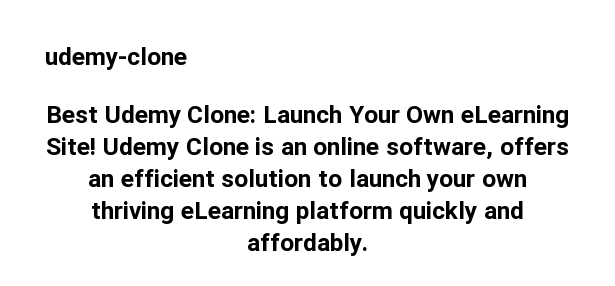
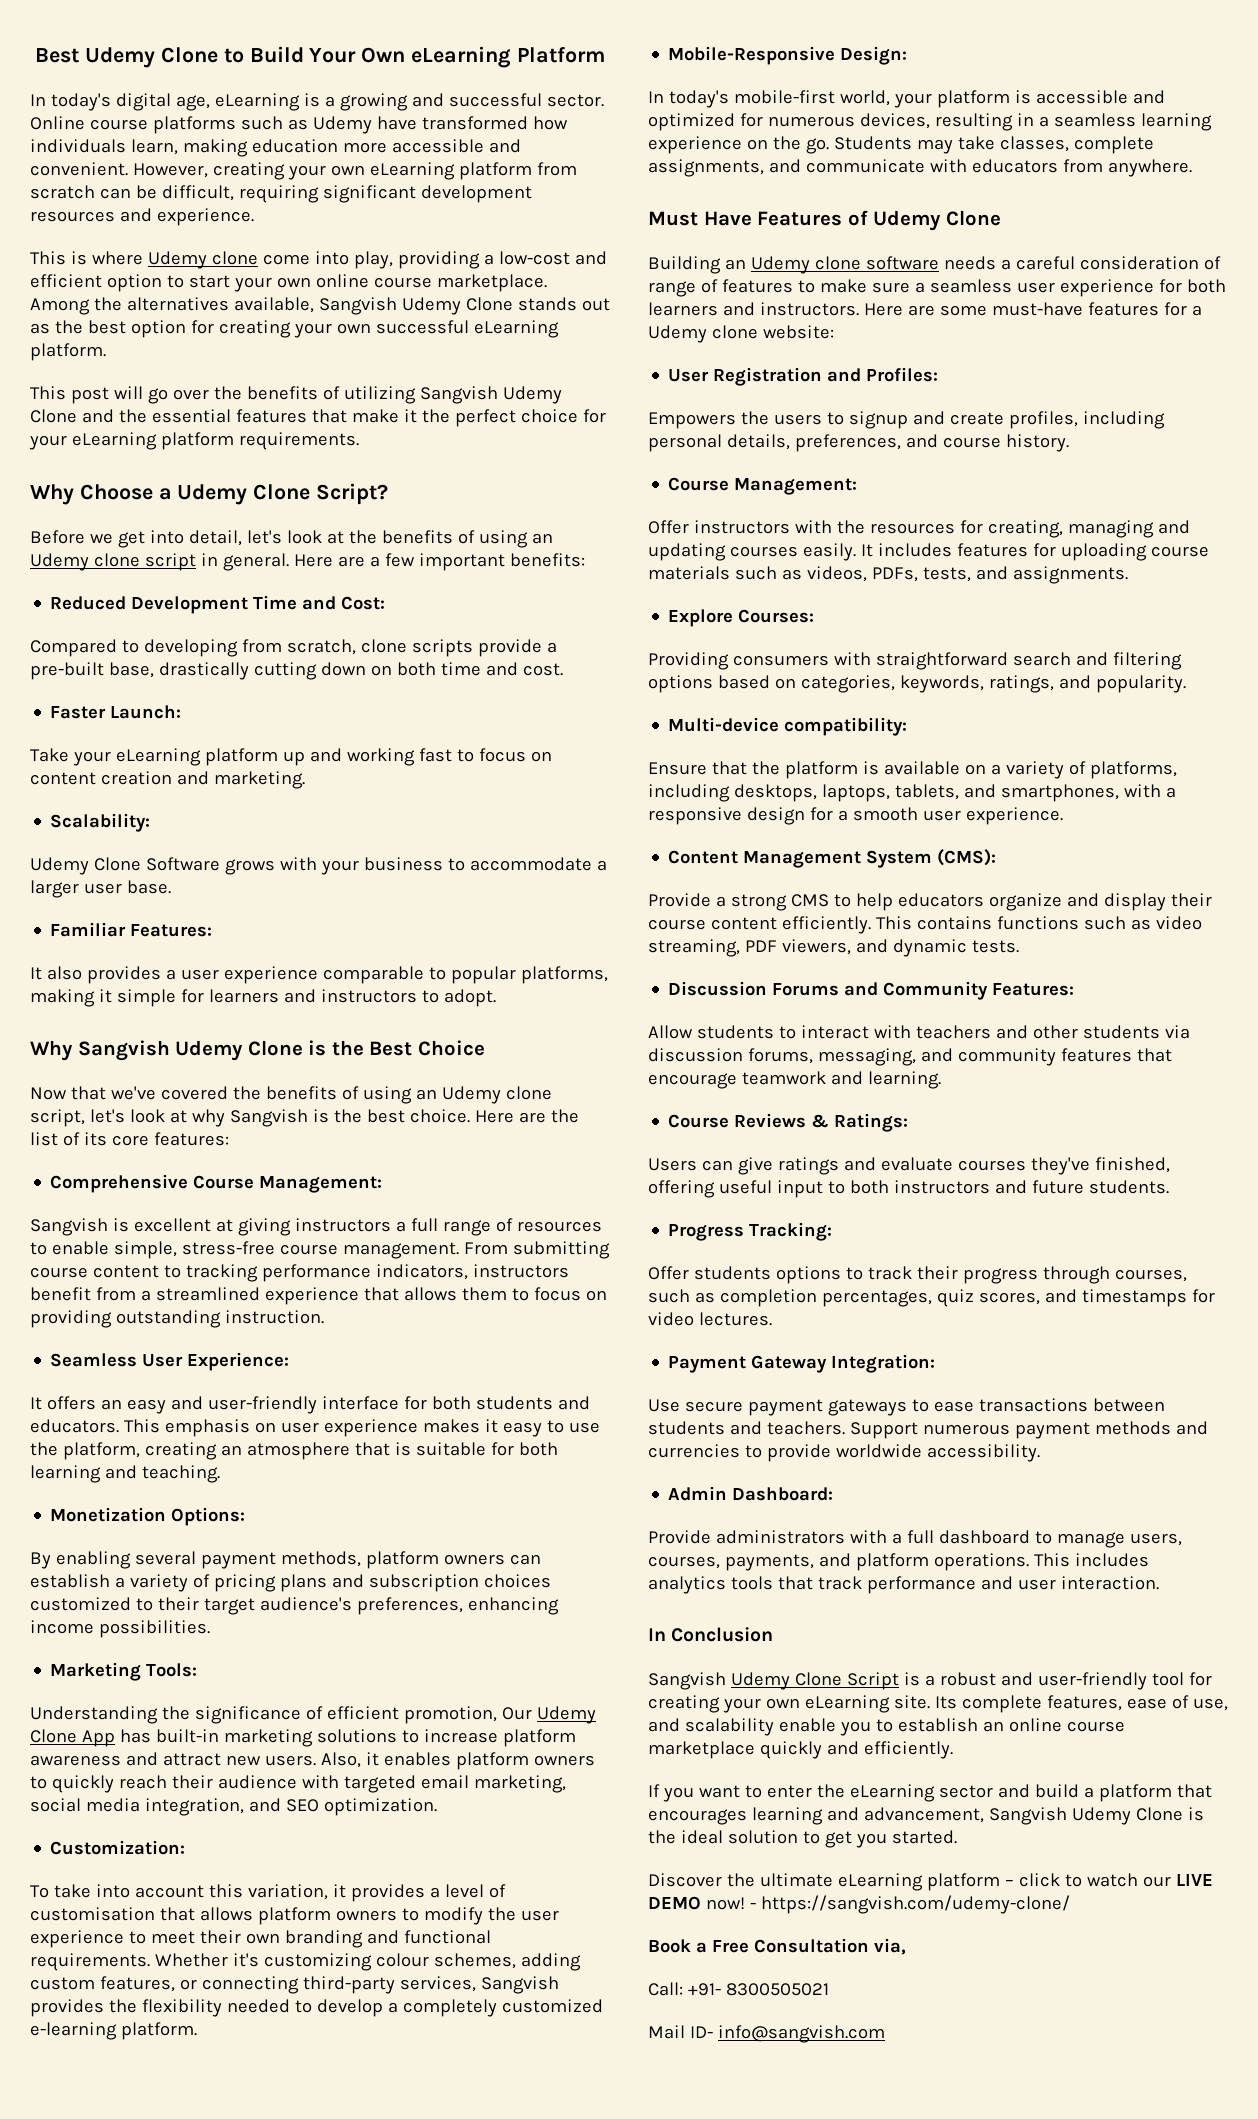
- udemy-clone
- Best Udemy Clone: Launch Your Own eLearning Site! Udemy Clone is an online software, offers an efficient solution to launch your own thriving eLearning platform quickly and affordably.
+ Best Udemy Clone to Build Your Own eLearning Platform
+ In today's digital age, eLearning is a growing and successful sector. Online course platforms such as Udemy have transformed how individuals learn, making education more accessible and convenient. However, creating your own eLearning platform from scratch can be difficult, requiring significant development resources and experience.
+ This is where Udemy clone come into play, providing a low-cost and efficient option to start your own online course marketplace. Among the alternatives available, Sangvish Udemy Clone stands out as the best option for creating your own successful eLearning platform.
+ This post will go over the benefits of utilizing Sangvish Udemy Clone and the essential features that make it the perfect choice for your eLearning platform requirements.
+ Why Choose a Udemy Clone Script?
+ Before we get into detail, let's look at the benefits of using an Udemy clone script in general. Here are a few important benefits:
+ Reduced Development Time and Cost:
+ Compared to developing from scratch, clone scripts provide a pre-built base, drastically cutting down on both time and cost.
+ Faster Launch:
+ Take your eLearning platform up and working fast to focus on content creation and marketing.
+ Scalability:
+ Udemy Clone Software grows with your business to accommodate a larger user base.
+ Familiar Features:
+ It also provides a user experience comparable to popular platforms, making it simple for learners and instructors to adopt.
+ Why Sangvish Udemy Clone is the Best Choice
+ Now that we've covered the benefits of using an Udemy clone script, let's look at why Sangvish is the best choice. Here are the list of its core features:
+ Comprehensive Course Management:
+ Sangvish is excellent at giving instructors a full range of resources to enable simple, stress-free course management. From submitting course content to tracking performance indicators, instructors benefit from a streamlined experience that allows them to focus on providing outstanding instruction.
+ Seamless User Experience:
+ It offers an easy and user-friendly interface for both students and educators. This emphasis on user experience makes it easy to use the platform, creating an atmosphere that is suitable for both learning and teaching.
+ Monetization Options:
+ By enabling several payment methods, platform owners can establish a variety of pricing plans and subscription choices customized to their target audience's preferences, enhancing income possibilities.
+ Marketing Tools:
+ Understanding the significance of efficient promotion, Our Udemy Clone App has built-in marketing solutions to increase platform awareness and attract new users. Also, it enables platform owners to quickly reach their audience with targeted email marketing, social media integration, and SEO optimization.
+ Customization:
+ To take into account this variation, it provides a level of customisation that allows platform owners to modify the user experience to meet their own branding and functional requirements. Whether it's customizing colour schemes, adding custom features, or connecting third-party services, Sangvish provides the flexibility needed to develop a completely customized e-learning platform.
+ Mobile-Responsive Design:
+ In today's mobile-first world, your platform is accessible and optimized for numerous devices, resulting in a seamless learning experience on the go. Students may take classes, complete assignments, and communicate with educators from anywhere.
+ Must Have Features of Udemy Clone
+ Building an Udemy clone software needs a careful consideration of range of features to make sure a seamless user experience for both learners and instructors. Here are some must-have features for a Udemy clone website:
+ User Registration and Profiles:
+ Empowers the users to signup and create profiles, including personal details, preferences, and course history.
+ Course Management:
+ Offer instructors with the resources for creating, managing and updating courses easily. It includes features for uploading course materials such as videos, PDFs, tests, and assignments.
+ Explore Courses:
+ Providing consumers with straightforward search and filtering options based on categories, keywords, ratings, and popularity.
+ Multi-device compatibility:
+ Ensure that the platform is available on a variety of platforms, including desktops, laptops, tablets, and smartphones, with a responsive design for a smooth user experience.
+ Content Management System (CMS):
+ Provide a strong CMS to help educators organize and display their course content efficiently. This contains functions such as video streaming, PDF viewers, and dynamic tests.
+ Discussion Forums and Community Features:
+ Allow students to interact with teachers and other students via discussion forums, messaging, and community features that encourage teamwork and learning.
+ Course Reviews & Ratings:
+ Users can give ratings and evaluate courses they've finished, offering useful input to both instructors and future students.
+ Progress Tracking:
+ Offer students options to track their progress through courses, such as completion percentages, quiz scores, and timestamps for video lectures.
+ Payment Gateway Integration:
+ Use secure payment gateways to ease transactions between students and teachers. Support numerous payment methods and currencies to provide worldwide accessibility.
+ Admin Dashboard:
+ Provide administrators with a full dashboard to manage users, courses, payments, and platform operations. This includes analytics tools that track performance and user interaction.
+ In Conclusion
+ Sangvish Udemy Clone Script is a robust and user-friendly tool for creating your own eLearning site. Its complete features, ease of use, and scalability enable you to establish an online course marketplace quickly and efficiently.
+ If you want to enter the eLearning sector and build a platform that encourages learning and advancement, Sangvish Udemy Clone is the ideal solution to get you started.
+ Discover the ultimate eLearning platform – click to watch our LIVE DEMO now! - https://sangvish.com/udemy-clone/
+ Book a Free Consultation via,
+ Call: +91- 8300505021
+ Mail ID- info@sangvish.com

